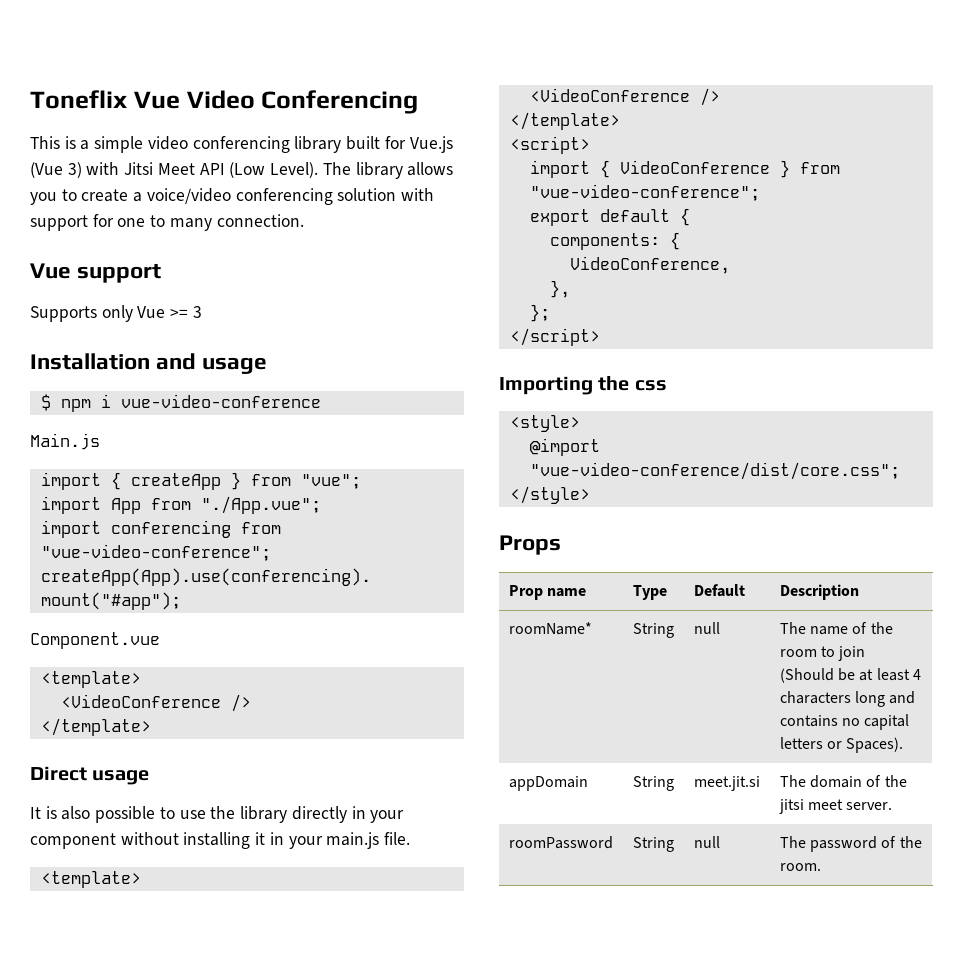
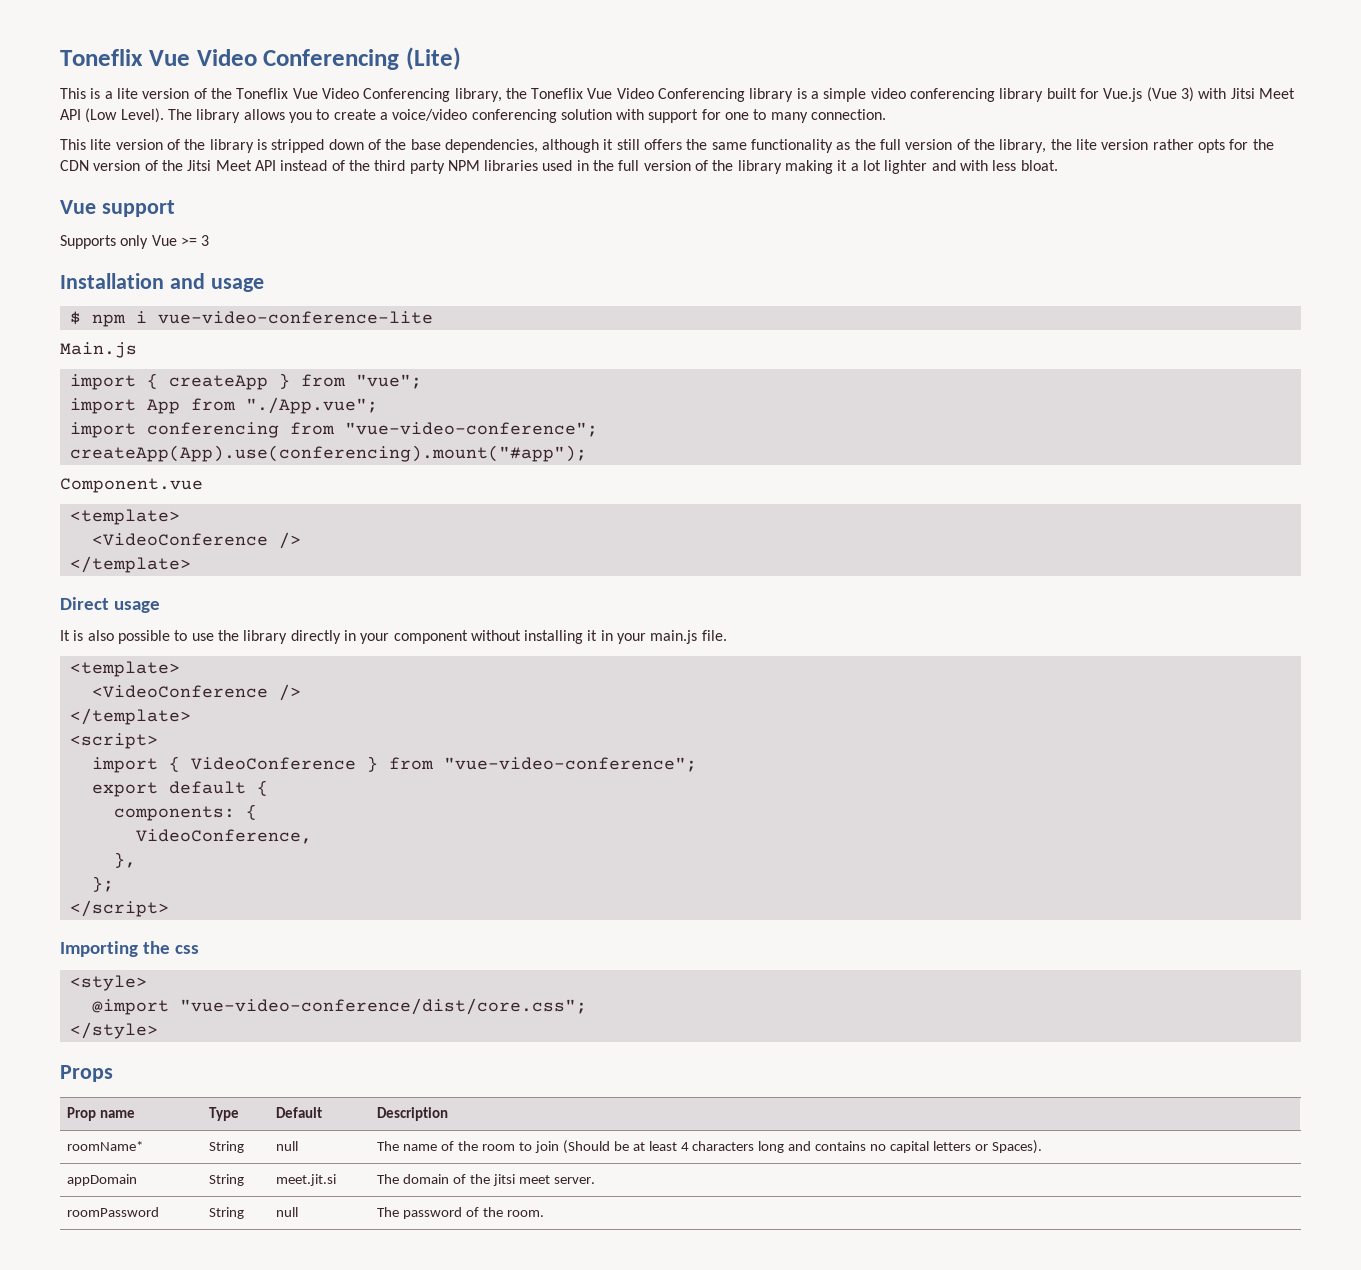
- Toneflix Vue Video Conferencing
+ Toneflix Vue Video Conferencing (Lite)
- This is a simple video conferencing library built for Vue.js (Vue 3) with Jitsi Meet API (Low Level).
+ This is a lite version of the Toneflix Vue Video Conferencing library, the Toneflix Vue Video Conferencing library is a simple video conferencing library built for Vue.js (Vue 3) with Jitsi Meet API (Low Level).
+ This lite version of the library is stripped down of the base dependencies, although it still offers the same functionality as the full version of the library, the lite version rather opts for the CDN version of the Jitsi Meet API instead of the third party NPM libraries used in the full version of the library making it a lot lighter and with less bloat.
- $ npm i vue-video-conference
+ $ npm i vue-video-conference-lite

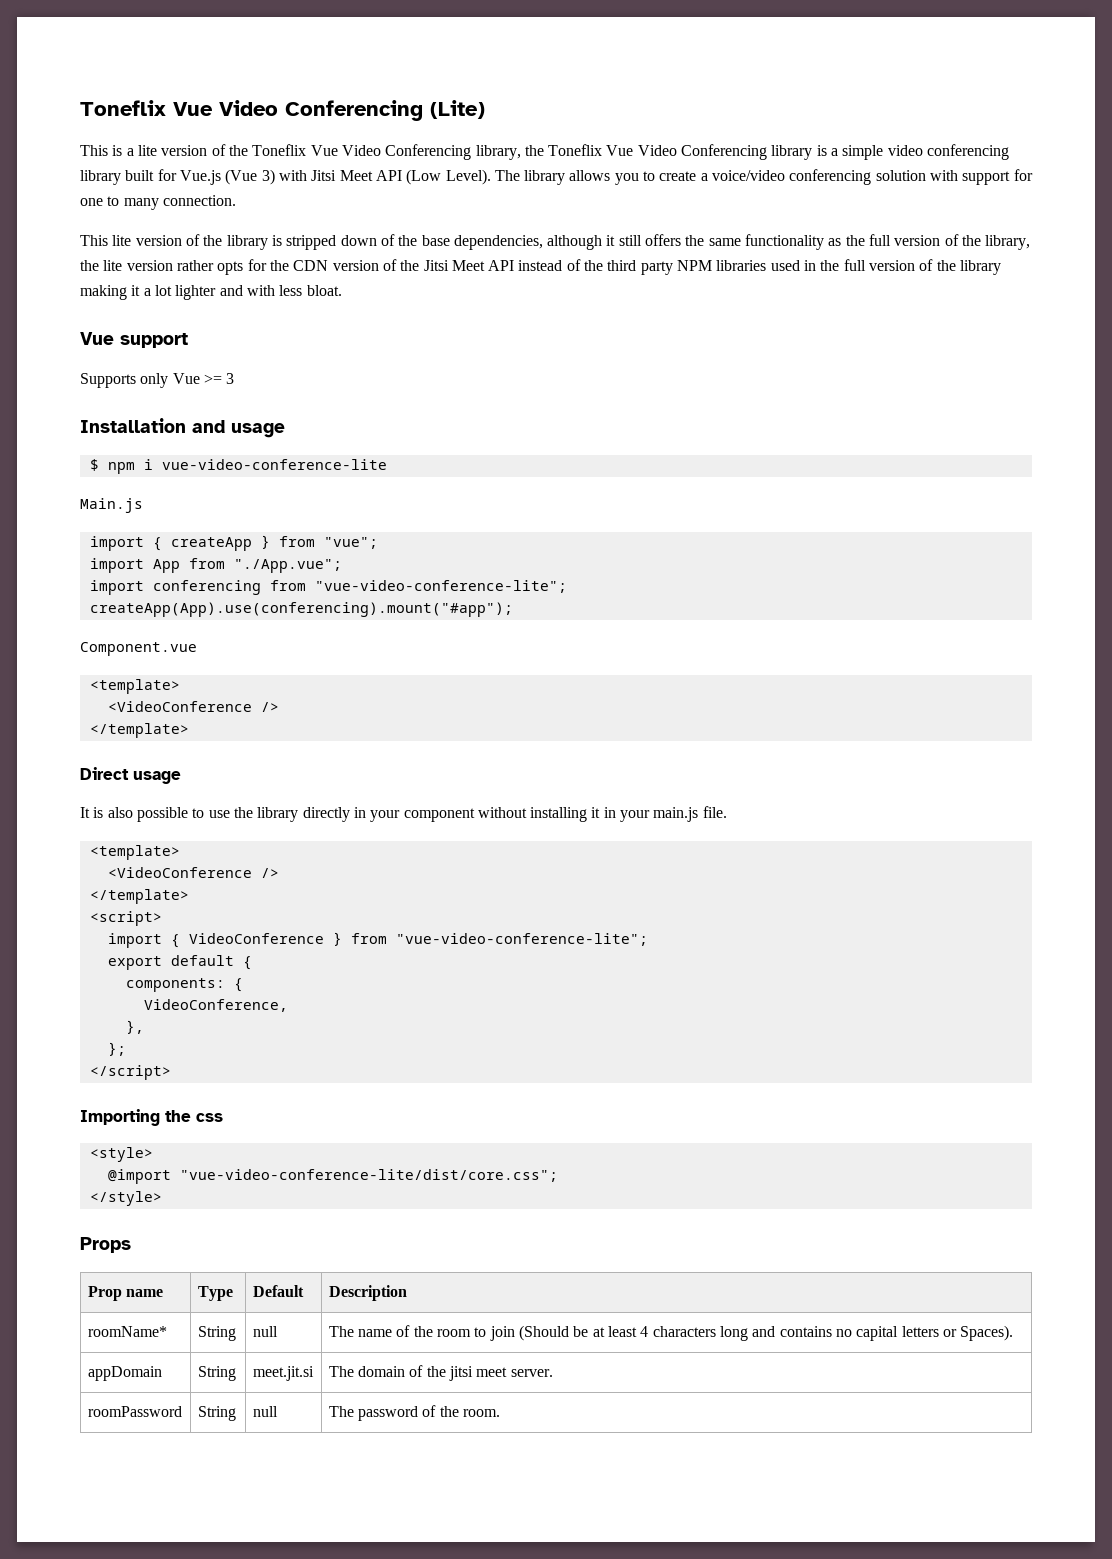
- import conferencing from "vue-video-conference";
+ import conferencing from "vue-video-conference-lite";
- import { VideoConference } from "vue-video-conference";
+ import { VideoConference } from "vue-video-conference-lite";
- @import "vue-video-conference/dist/core.css";
+ @import "vue-video-conference-lite/dist/core.css";

